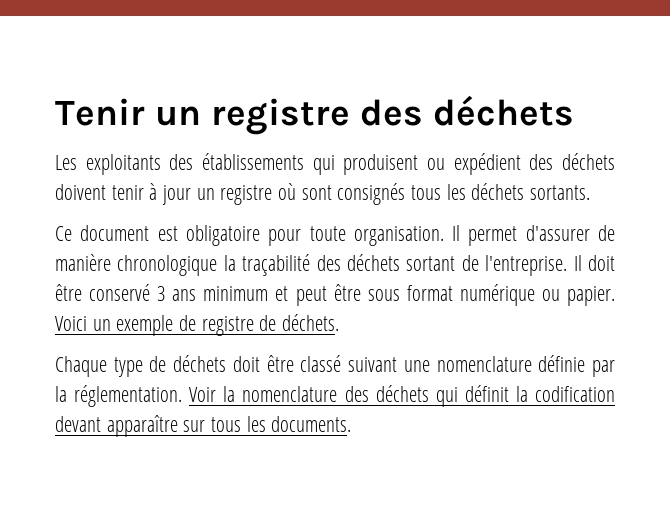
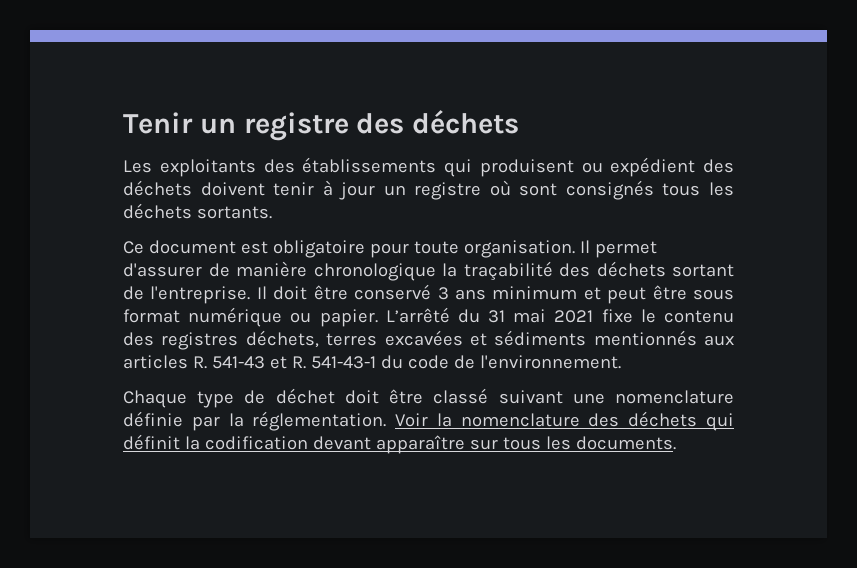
- Voici un exemple de registre de déchets.
+ L’arrêté du 31 mai 2021 fixe le contenu des registres déchets, terres excavées et sédiments mentionnés aux articles R. 541-43 et R. 541-43-1 du code de l'environnement.
- Chaque type de déchets doit être classé suivant une nomenclature définie par la réglementation.
+ Chaque type de déchet doit être classé suivant une nomenclature définie par la réglementation.

